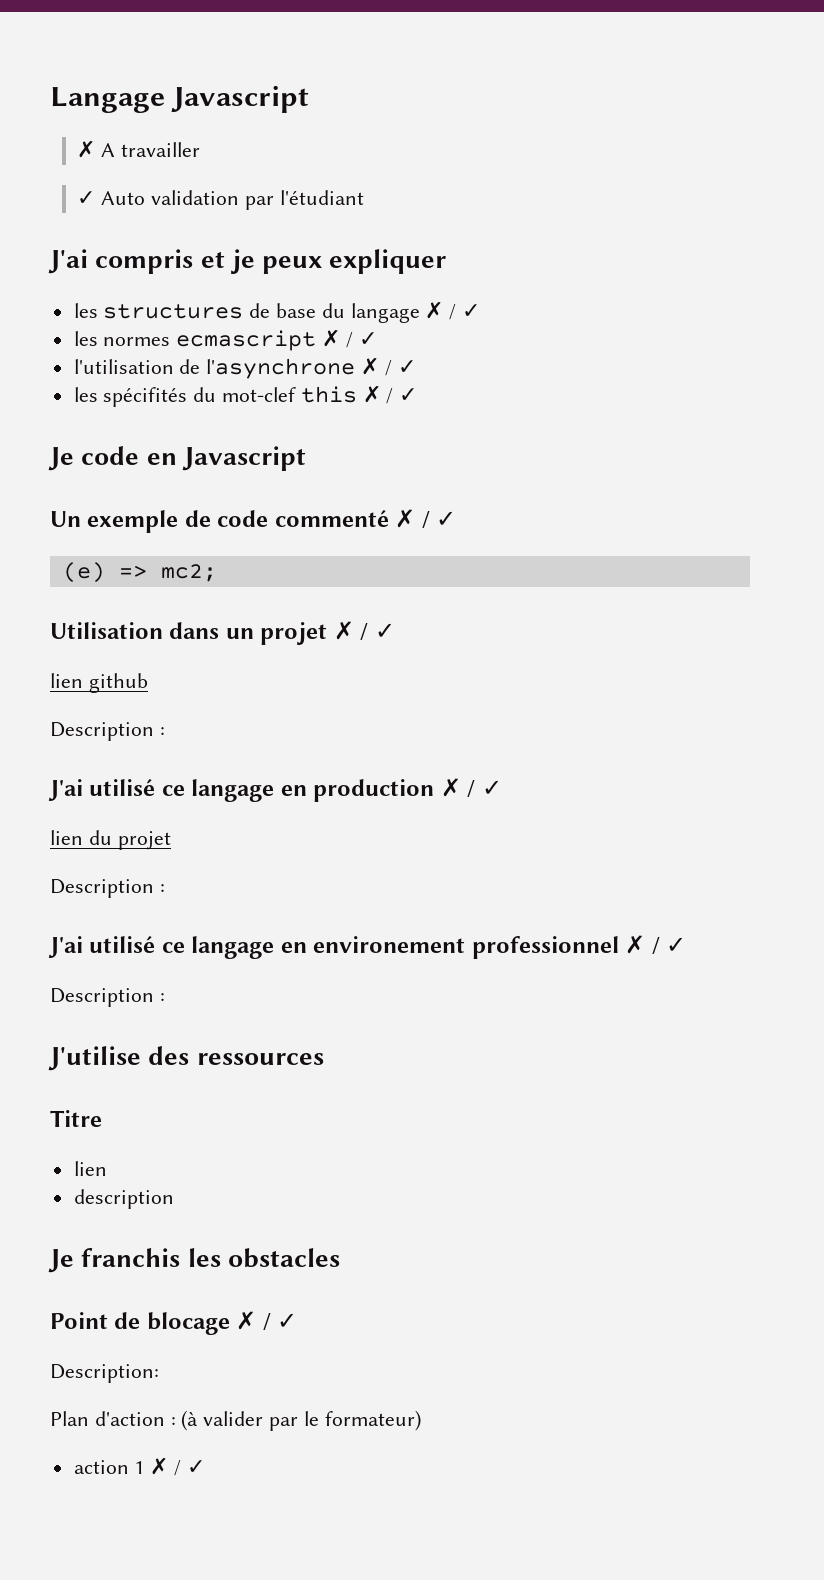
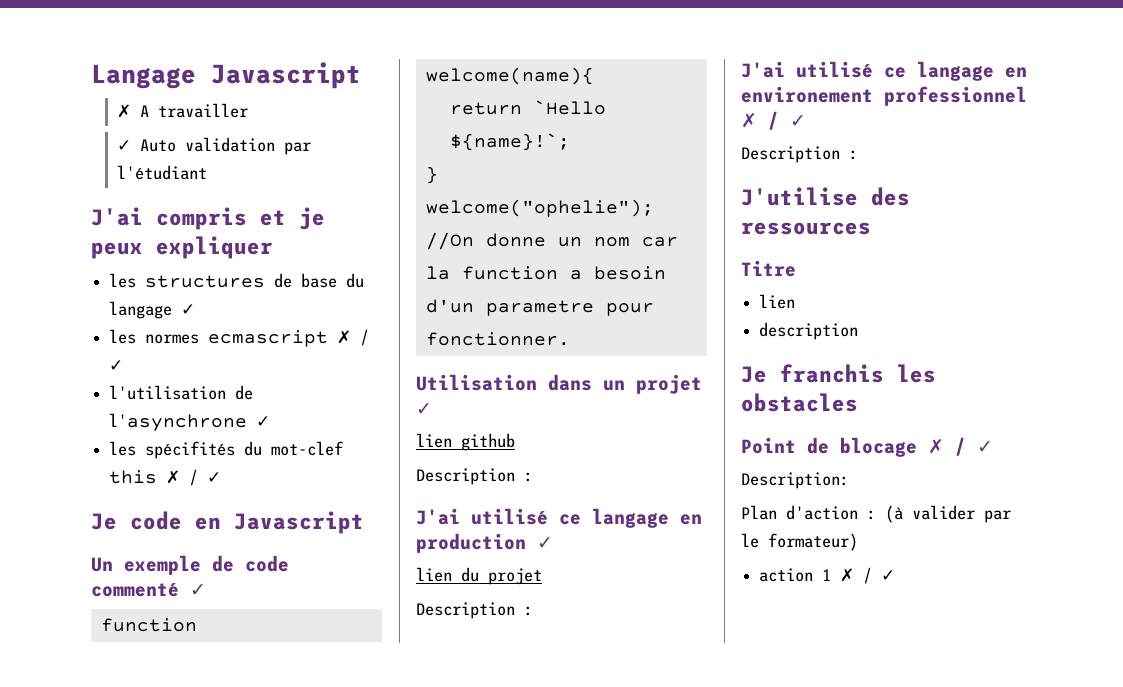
- les structures de base du langage ✗ / ✓
+ les structures de base du langage ✓
- l'utilisation de l'asynchrone ✗ / ✓
+ l'utilisation de l'asynchrone ✓
- Un exemple de code commenté ✗ / ✓
- (e) => mc2;
+ Un exemple de code commenté ✓
+ function welcome(name){
+ return `Hello ${name}!`;
+ }
+ welcome("ophelie"); //On donne un nom car la function a besoin d'un parametre pour fonctionner.
- Utilisation dans un projet ✗ / ✓
+ Utilisation dans un projet ✓
- J'ai utilisé ce langage en production ✗ / ✓
+ J'ai utilisé ce langage en production ✓

